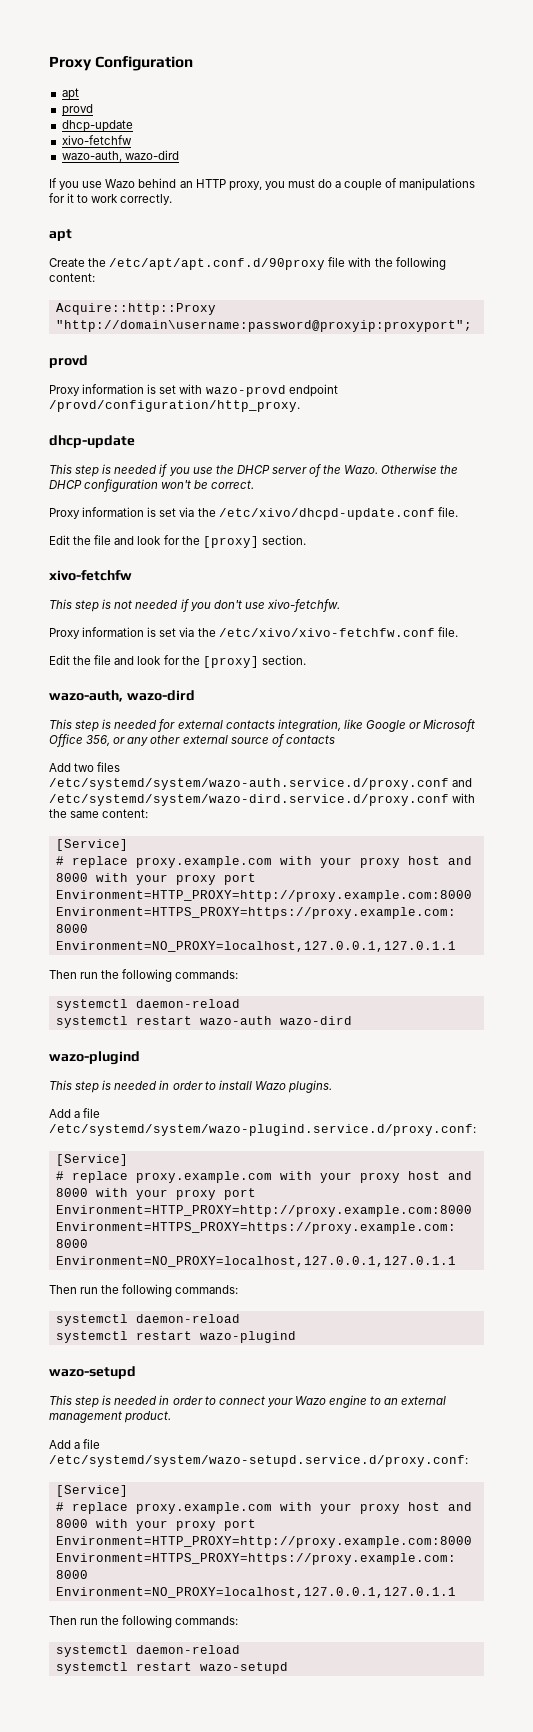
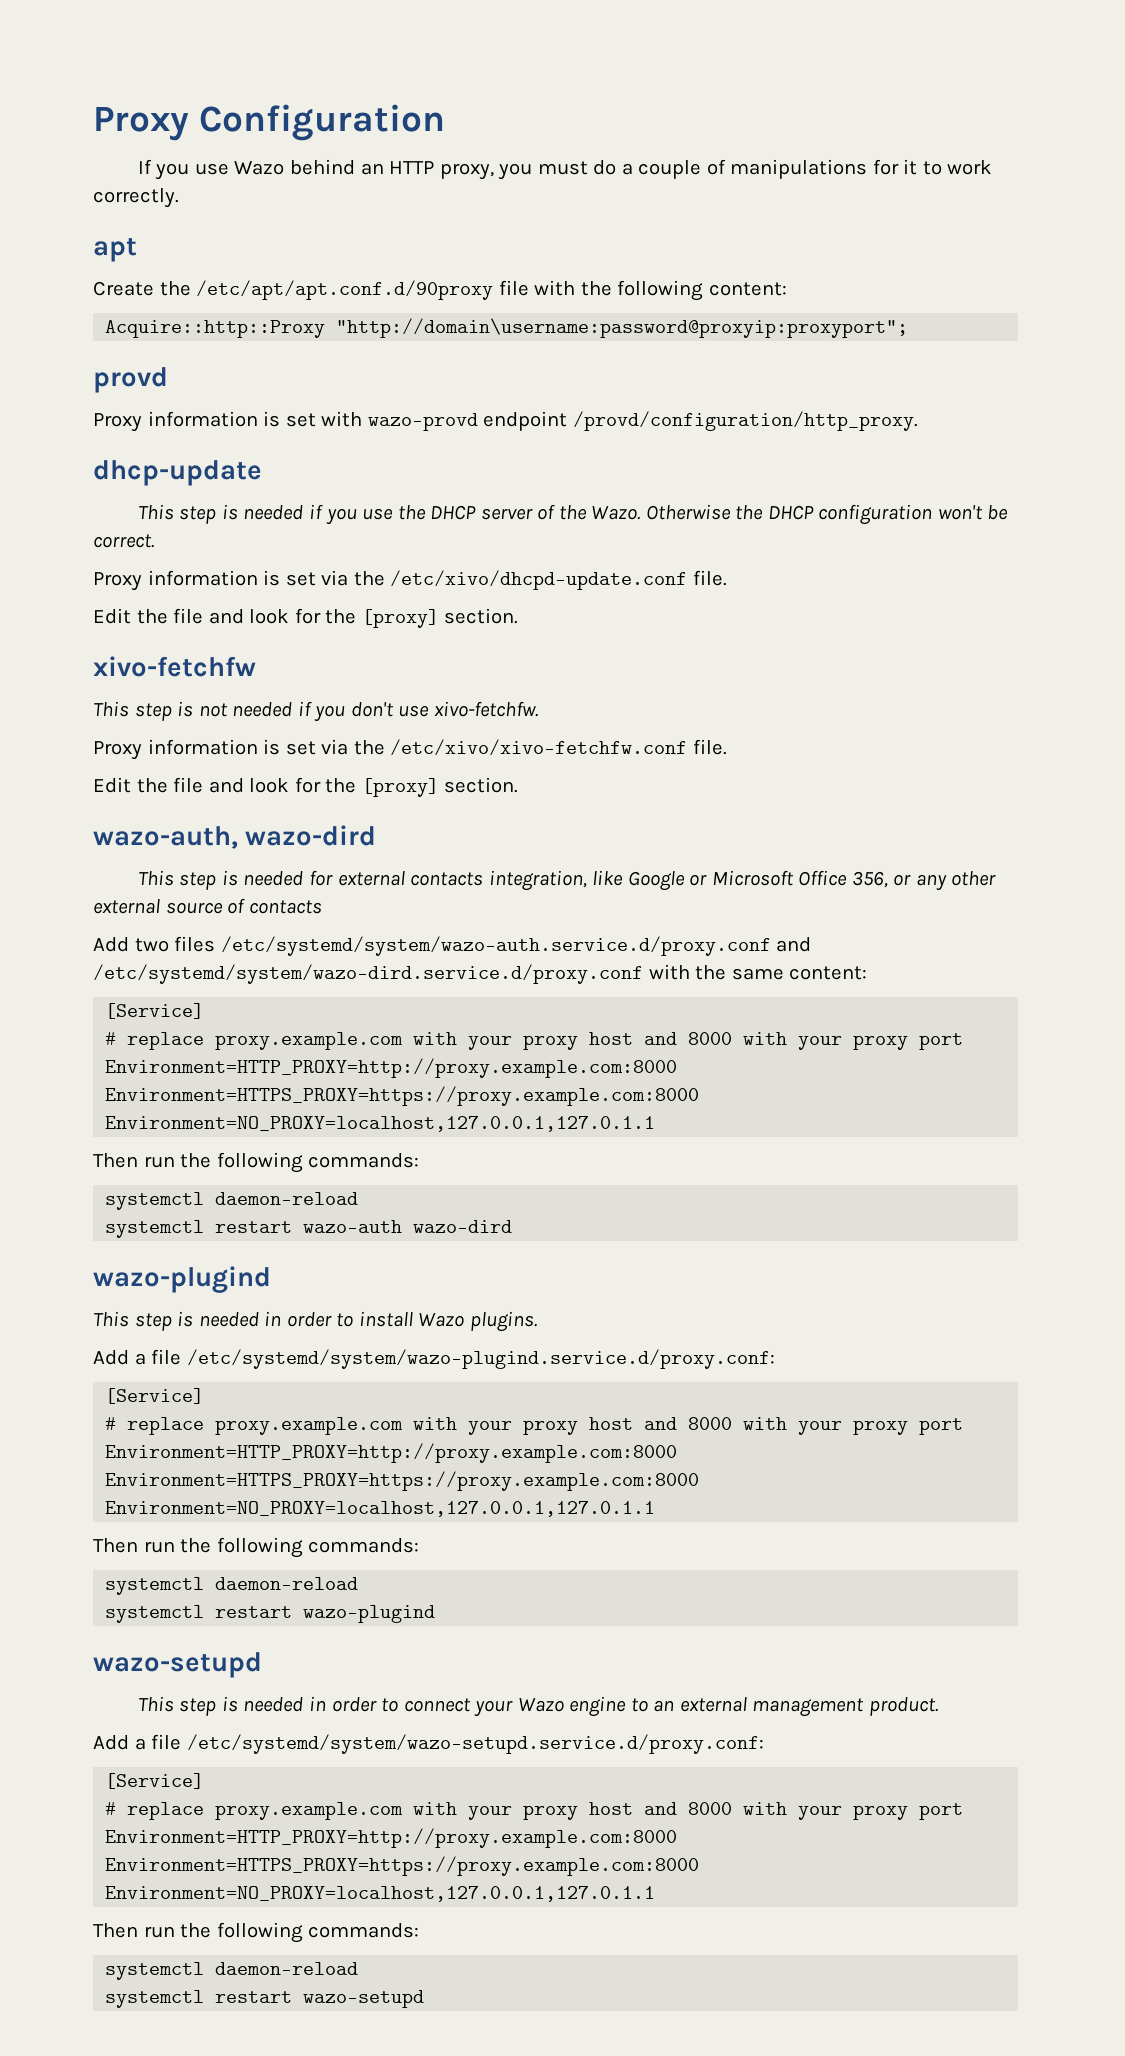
  Proxy Configuration
- apt
- provd
- dhcp-update
- xivo-fetchfw
- wazo-auth, wazo-dird

